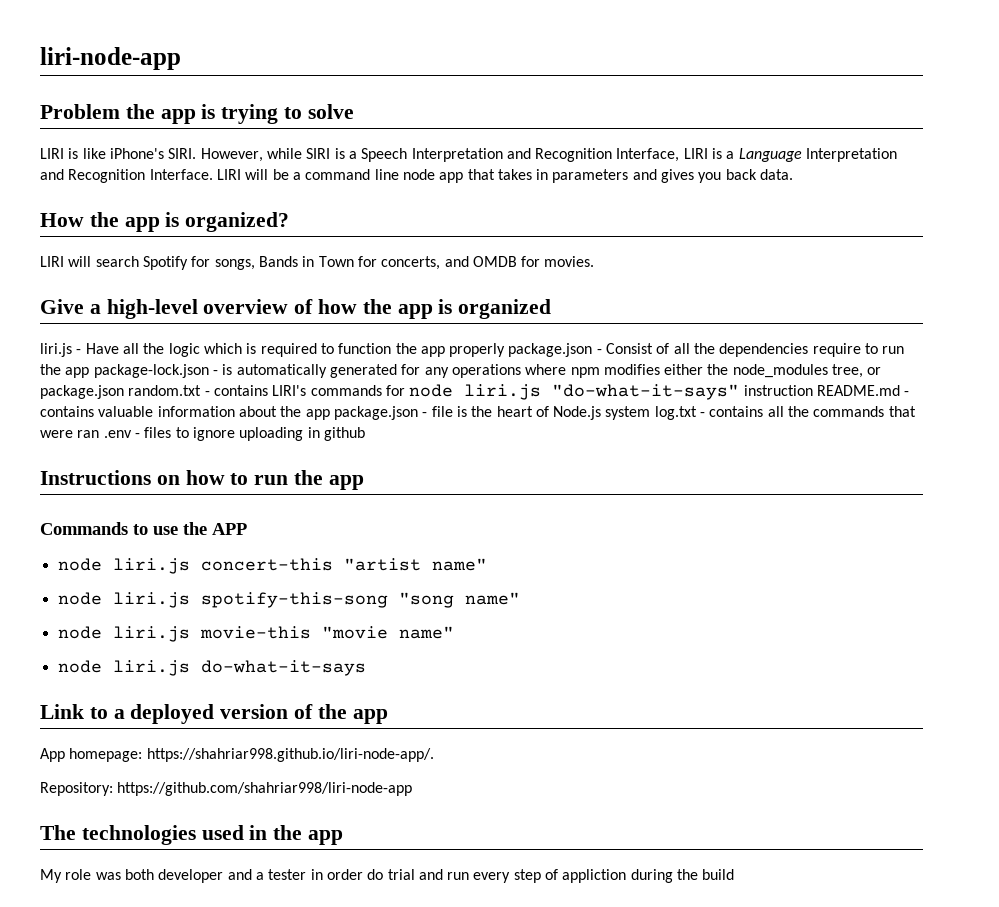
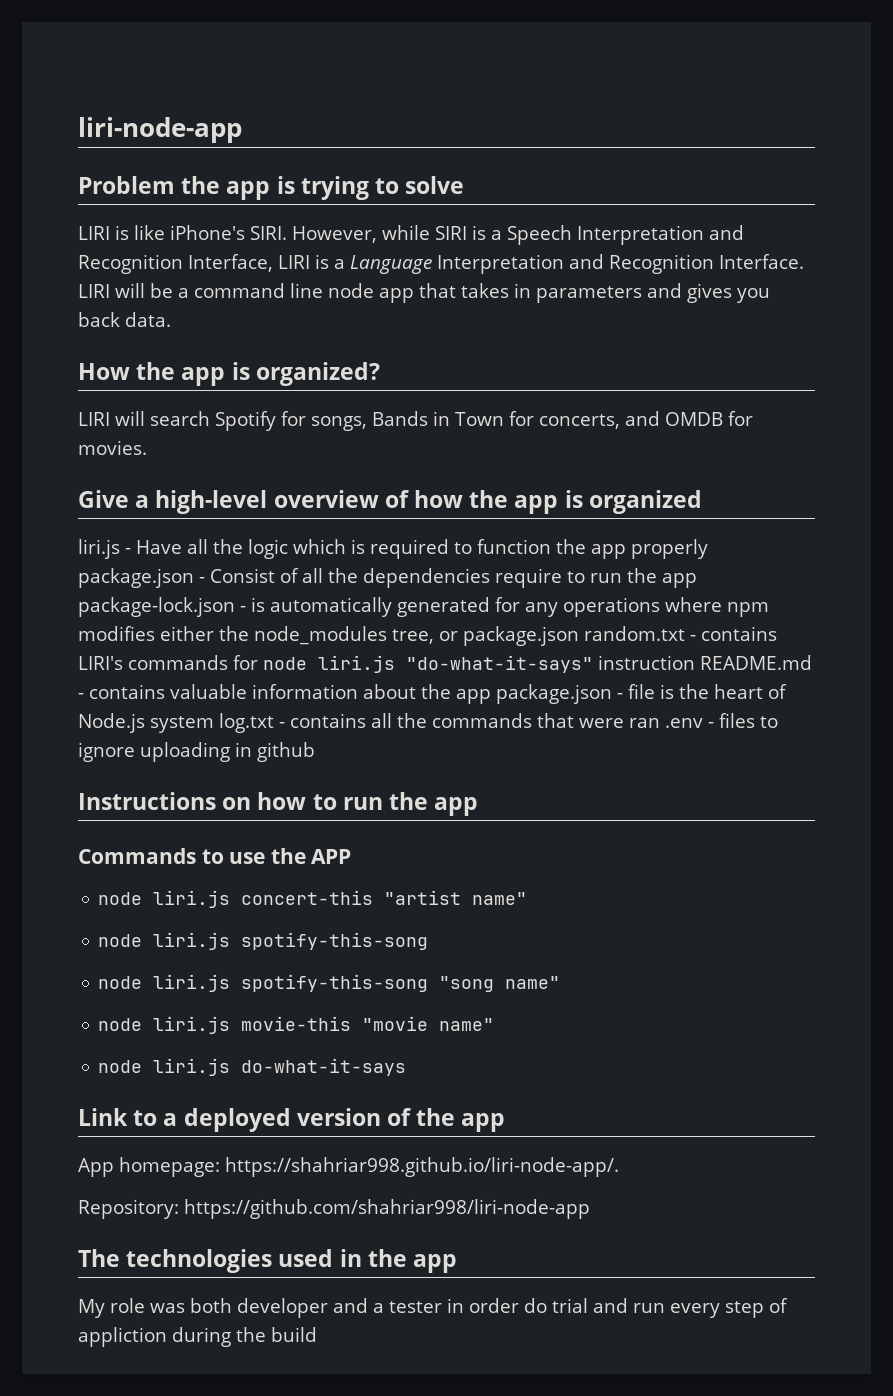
  node liri.js concert-this "artist name"
+ node liri.js spotify-this-song

